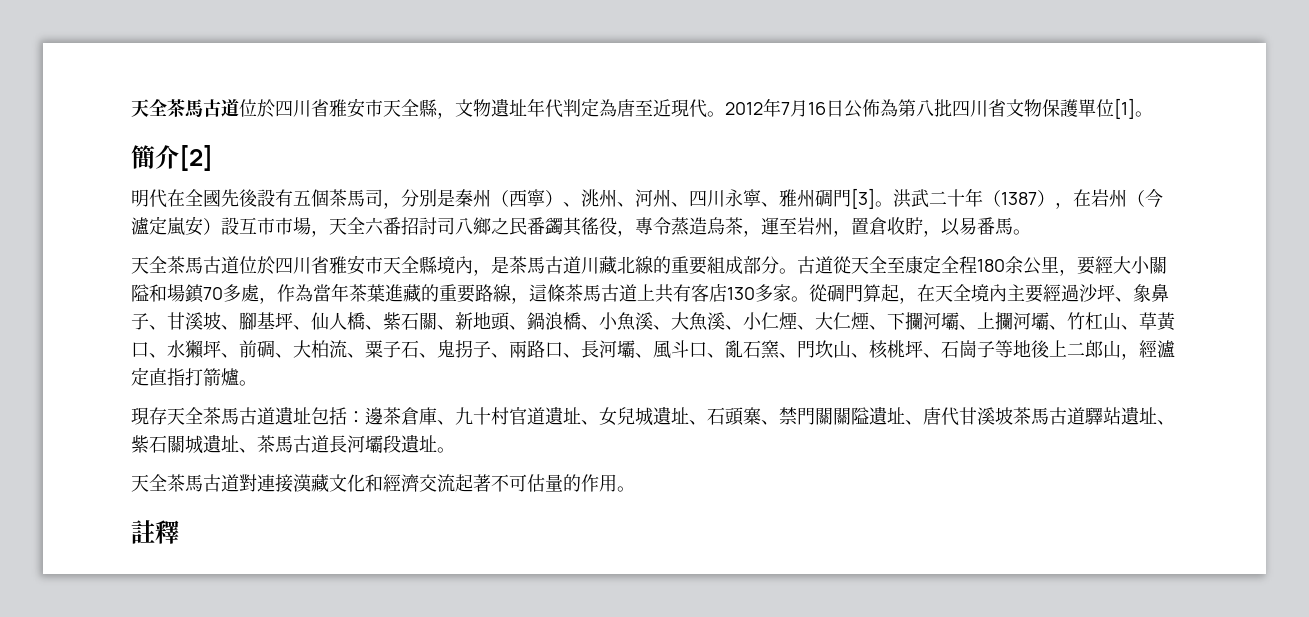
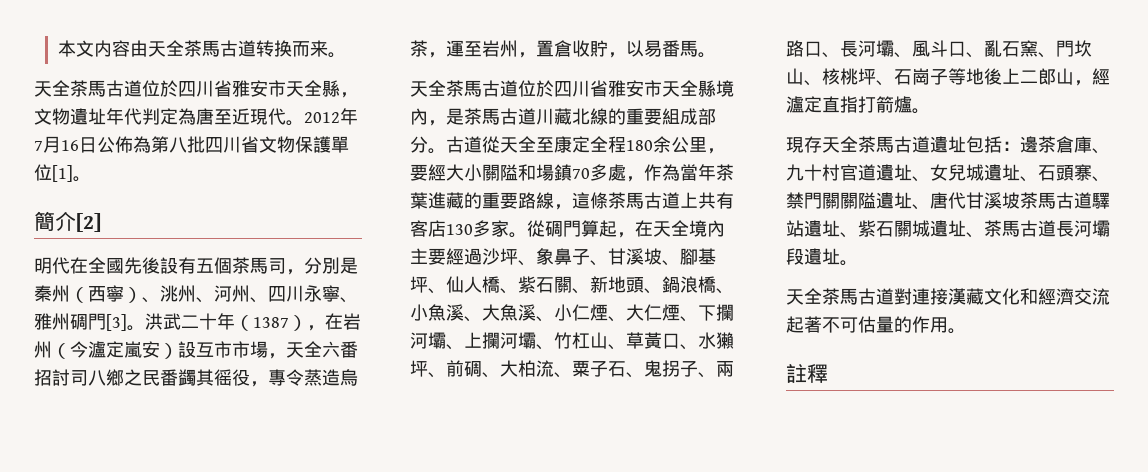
+ 本文内容由天全茶馬古道转换而来。

